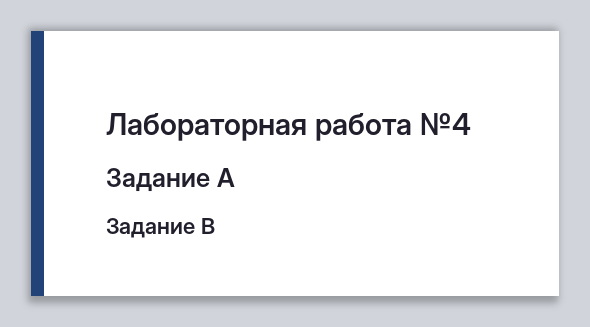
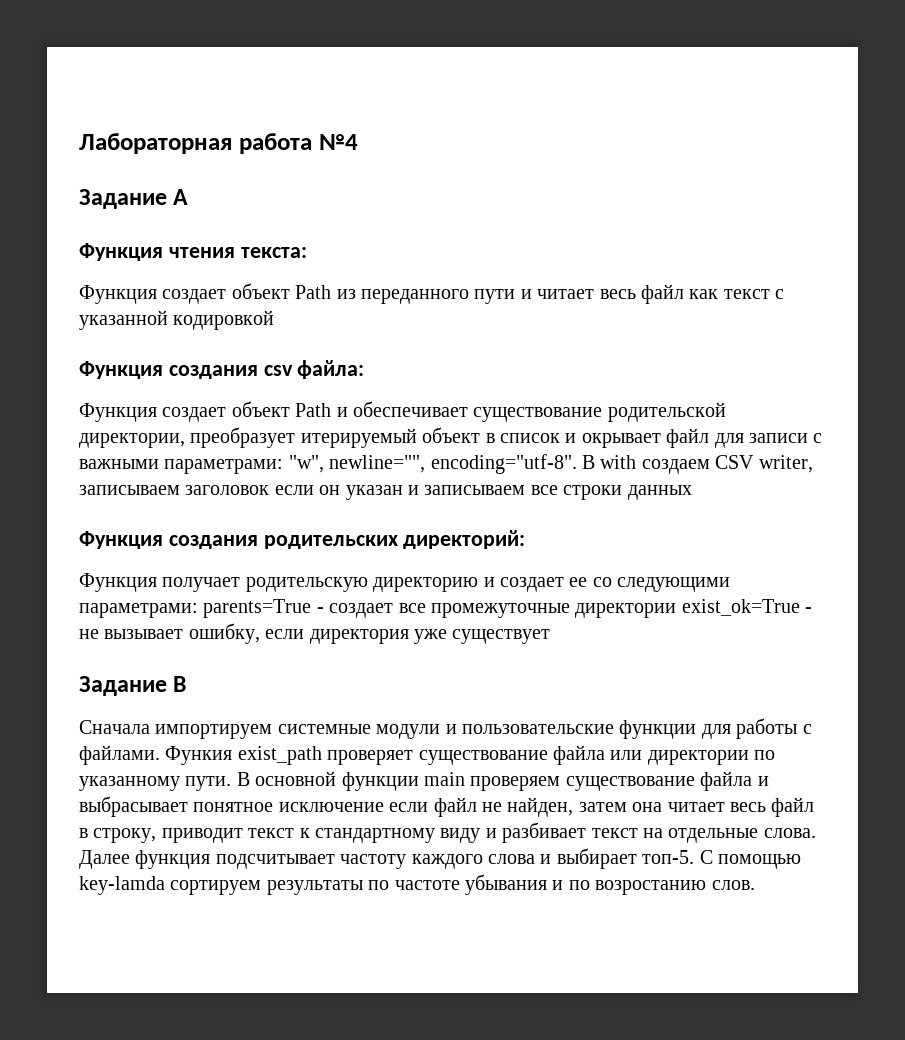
+ Функция чтения текста:
+ Функция создает объект Path из переданного пути и читает весь файл как текст с указанной кодировкой
+ Функция создания csv файла:
+ Функция создает объект Path и обеспечивает существование родительской директории, преобразует итерируемый объект в список и окрывает файл для записи с важными параметрами: "w", newline="", encoding="utf-8". В with создаем CSV writer, записываем заголовок если он указан и записываем все строки данных
+ Функция создания родительских директорий:
+ Функция получает родительскую директорию и создает ее со следующими параметрами: parents=True - создает все промежуточные директории exist_ok=True - не вызывает ошибку, если директория уже существует
  Задание B
+ Сначала импортируем системные модули и пользовательские функции для работы с файлами. Функия exist_path проверяет существование файла или директории по указанному пути. В основной функции main проверяем существование файла и выбрасывает понятное исключение если файл не найден, затем она читает весь файл в строку, приводит текст к стандартному виду и разбивает текст на отдельные слова. Далее функция подсчитывает частоту каждого слова и выбирает топ-5. С помощью key-lamda сортируем результаты по частоте убывания и по возростанию слов.

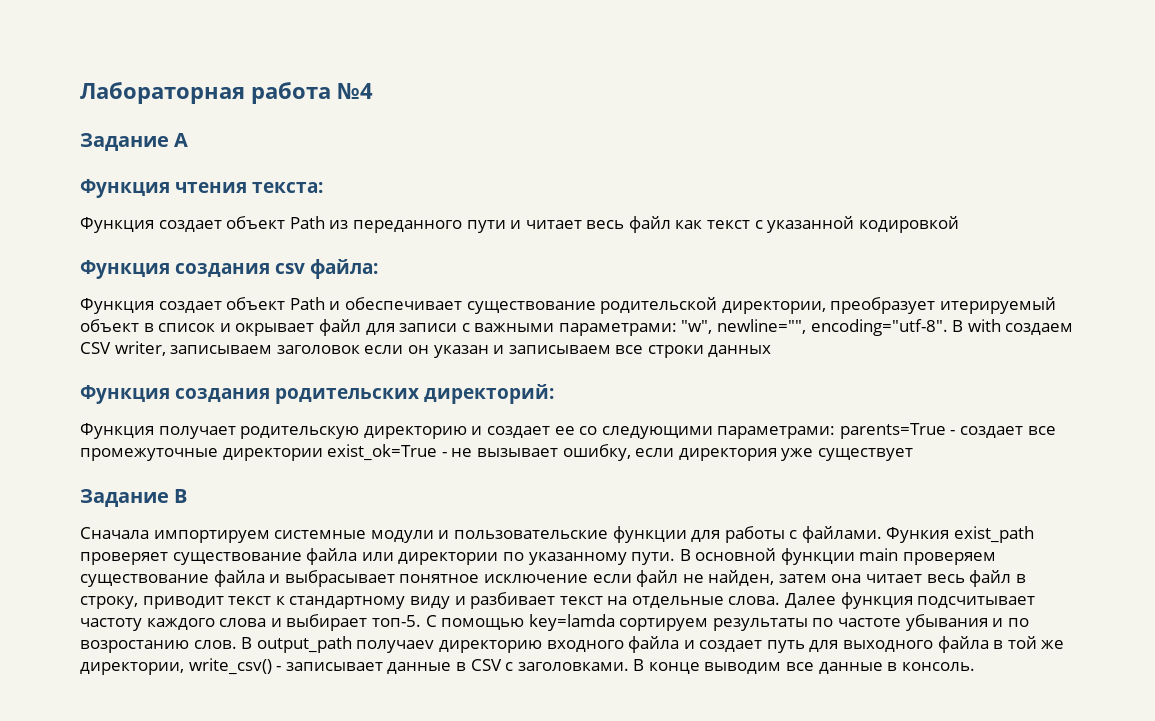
- С помощью key-lamda сортируем результаты по частоте убывания и по возростанию слов.
+ С помощью key=lamda сортируем результаты по частоте убывания и по возростанию слов.
+ В output_path получаеv директорию входного файла и создает путь для выходного файла в той же директории, write_csv() - записывает данные в CSV с заголовками. В конце выводим все данные в консоль.

